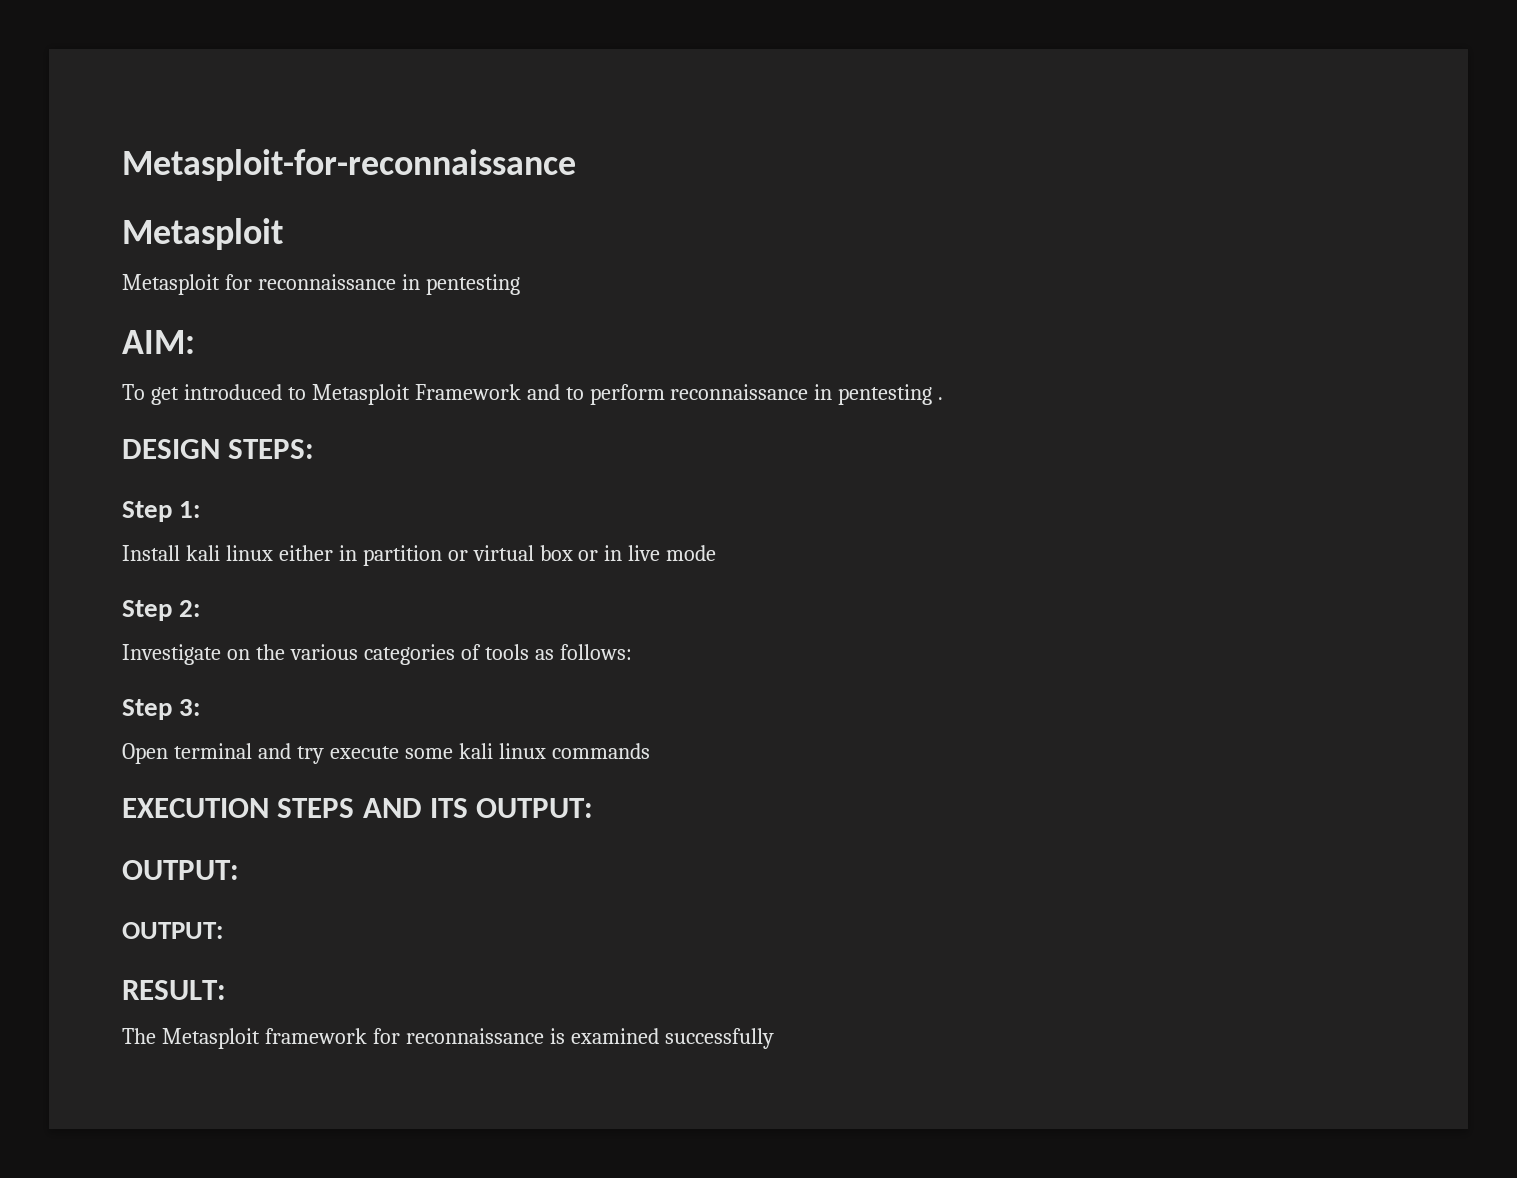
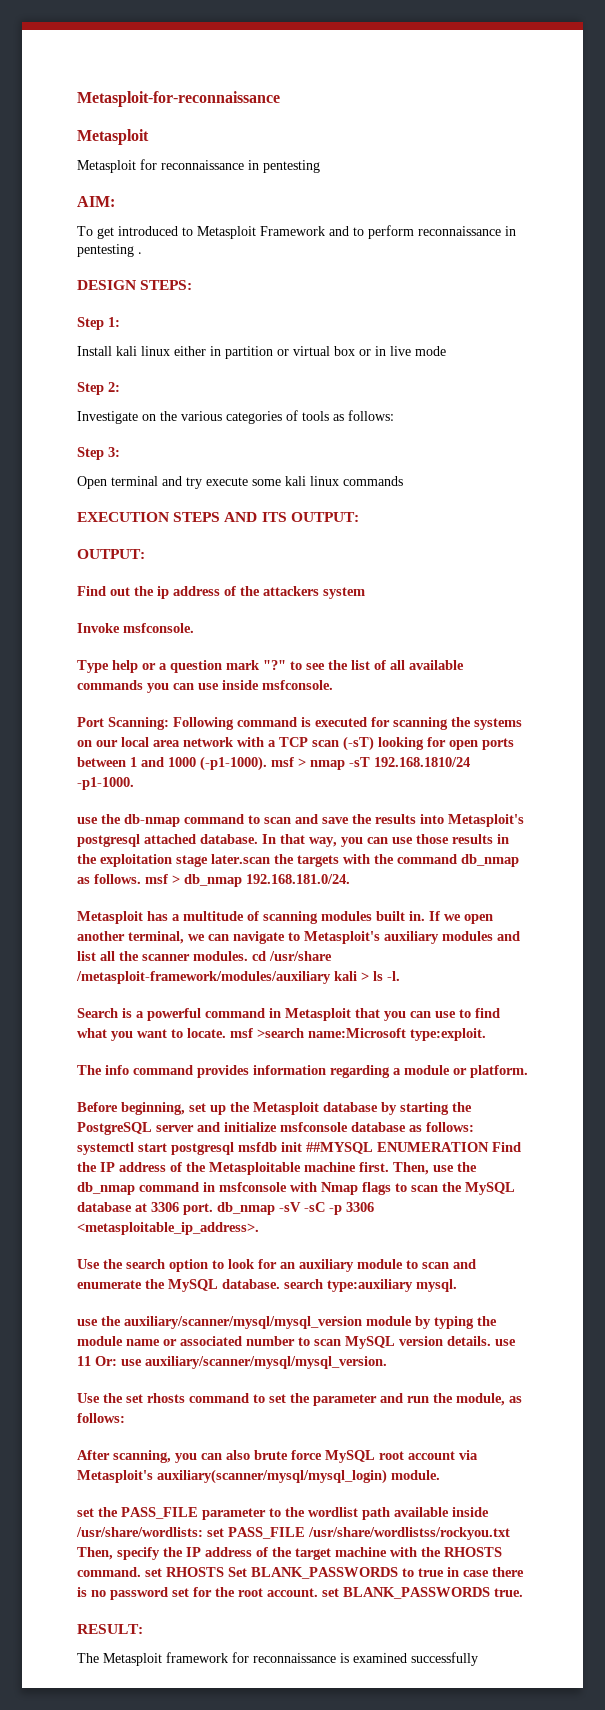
  EXECUTION STEPS AND ITS OUTPUT:
  OUTPUT:
- OUTPUT:
+ Find out the ip address of the attackers system
+ Invoke msfconsole.
+ Type help or a question mark "?" to see the list of all available commands you can use inside msfconsole.
+ Port Scanning: Following command is executed for scanning the systems on our local area network with a TCP scan (-sT) looking for open ports between 1 and 1000 (-p1-1000). msf > nmap -sT 192.168.1810/24 -p1-1000.
+ use the db-nmap command to scan and save the results into Metasploit's postgresql attached database. In that way, you can use those results in the exploitation stage later.scan the targets with the command db_nmap as follows. msf > db_nmap 192.168.181.0/24.
+ Metasploit has a multitude of scanning modules built in. If we open another terminal, we can navigate to Metasploit's auxiliary modules and list all the scanner modules. cd /usr/share /metasploit-framework/modules/auxiliary kali > ls -l.
+ Search is a powerful command in Metasploit that you can use to find what you want to locate. msf >search name:Microsoft type:exploit.
+ The info command provides information regarding a module or platform.
+ Before beginning, set up the Metasploit database by starting the PostgreSQL server and initialize msfconsole database as follows: systemctl start postgresql msfdb init ##MYSQL ENUMERATION Find the IP address of the Metasploitable machine first. Then, use the db_nmap command in msfconsole with Nmap flags to scan the MySQL database at 3306 port. db_nmap -sV -sC -p 3306 <metasploitable_ip_address>.
+ Use the search option to look for an auxiliary module to scan and enumerate the MySQL database. search type:auxiliary mysql.
+ use the auxiliary/scanner/mysql/mysql_version module by typing the module name or associated number to scan MySQL version details. use 11 Or: use auxiliary/scanner/mysql/mysql_version.
+ Use the set rhosts command to set the parameter and run the module, as follows:
+ After scanning, you can also brute force MySQL root account via Metasploit's auxiliary(scanner/mysql/mysql_login) module.
+ set the PASS_FILE parameter to the wordlist path available inside /usr/share/wordlists: set PASS_FILE /usr/share/wordlistss/rockyou.txt Then, specify the IP address of the target machine with the RHOSTS command. set RHOSTS Set BLANK_PASSWORDS to true in case there is no password set for the root account. set BLANK_PASSWORDS true.

